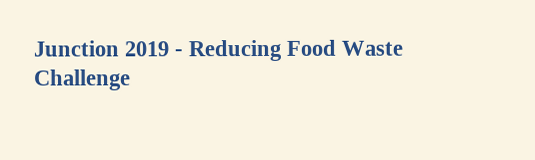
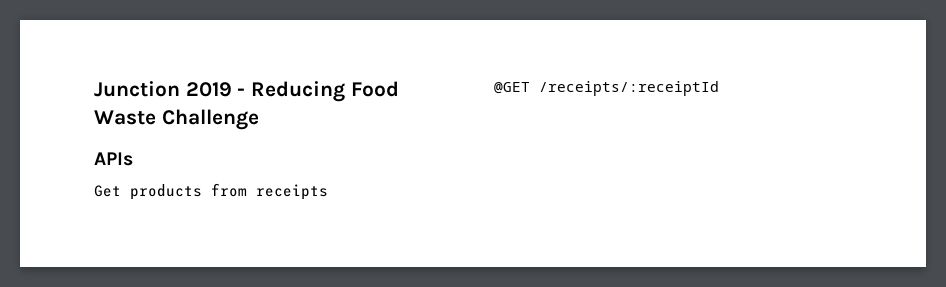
+ APIs
+ Get products from receipts
+ @GET /receipts/:receiptId

